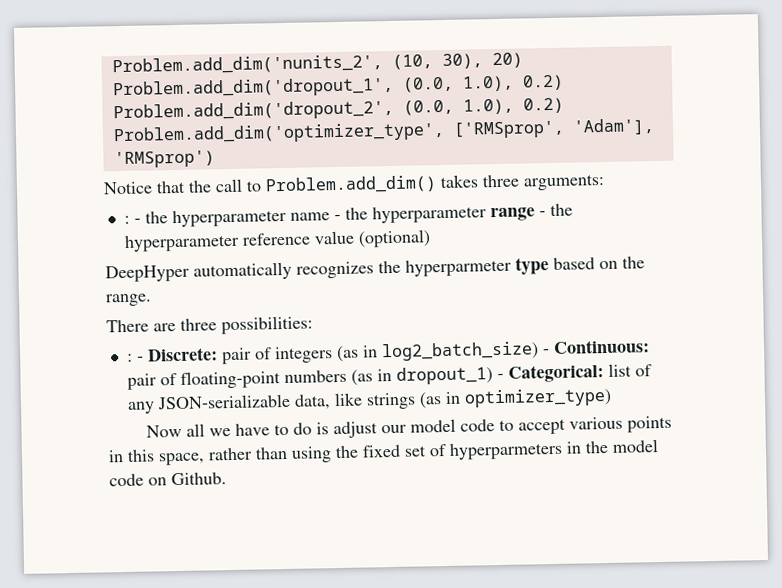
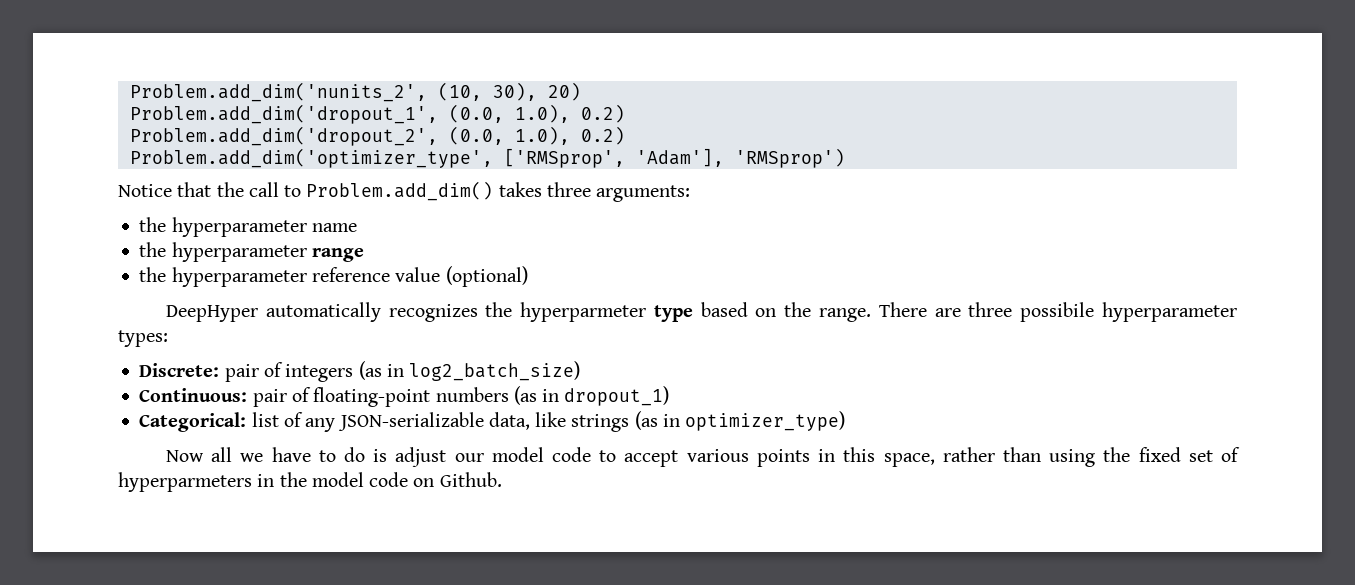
- : - the hyperparameter name - the hyperparameter range - the hyperparameter reference value (optional)
+ the hyperparameter name
+ the hyperparameter range
+ the hyperparameter reference value (optional)
- DeepHyper automatically recognizes the hyperparmeter type based on the range.
- There are three possibilities:
- : - Discrete: pair of integers (as in log2_batch_size) - Continuous: pair of floating-point numbers (as in dropout_1) - Categorical: list of any JSON-serializable data, like strings (as in optimizer_type)
+ DeepHyper automatically recognizes the hyperparmeter type based on the range. There are three possibile hyperparameter types:
+ Discrete: pair of integers (as in log2_batch_size)
+ Continuous: pair of floating-point numbers (as in dropout_1)
+ Categorical: list of any JSON-serializable data, like strings (as in optimizer_type)

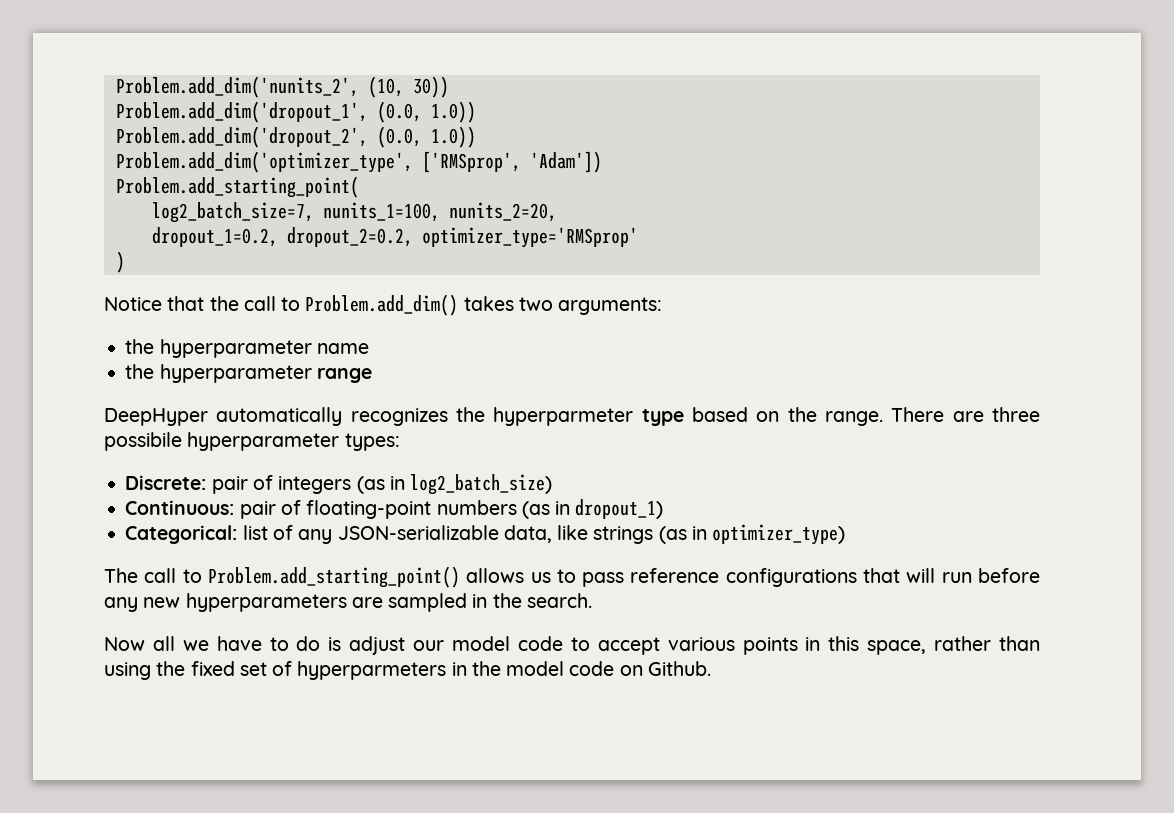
- Problem.add_dim('nunits_2', (10, 30), 20)
+ Problem.add_dim('nunits_2', (10, 30))
- Problem.add_dim('dropout_1', (0.0, 1.0), 0.2)
+ Problem.add_dim('dropout_1', (0.0, 1.0))
- Problem.add_dim('dropout_2', (0.0, 1.0), 0.2)
+ Problem.add_dim('dropout_2', (0.0, 1.0))
- Problem.add_dim('optimizer_type', ['RMSprop', 'Adam'], 'RMSprop')
+ Problem.add_dim('optimizer_type', ['RMSprop', 'Adam'])
+ Problem.add_starting_point(
+ log2_batch_size=7, nunits_1=100, nunits_2=20,
+ dropout_1=0.2, dropout_2=0.2, optimizer_type='RMSprop'
+ )
- Notice that the call to Problem.add_dim() takes three arguments:
+ Notice that the call to Problem.add_dim() takes two arguments:
- the hyperparameter reference value (optional)
+ The call to Problem.add_starting_point() allows us to pass reference configurations that will run before any new hyperparameters are sampled in the search.

